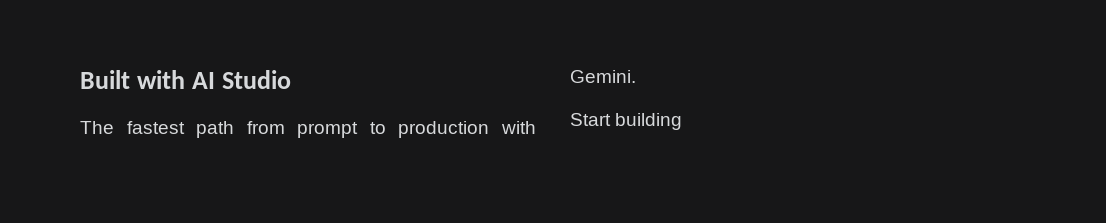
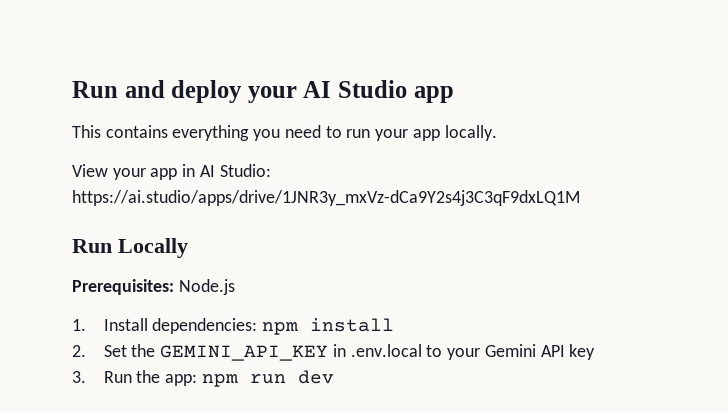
- Built with AI Studio
- The fastest path from prompt to production with Gemini.
- Start building
+ Run and deploy your AI Studio app
+ This contains everything you need to run your app locally.
+ View your app in AI Studio: https://ai.studio/apps/drive/1JNR3y_mxVz-dCa9Y2s4j3C3qF9dxLQ1M
+ Run Locally
+ Prerequisites: Node.js
+ 1. Install dependencies: npm install
+ 2. Set the GEMINI_API_KEY in .env.local to your Gemini API key
+ 3. Run the app: npm run dev

